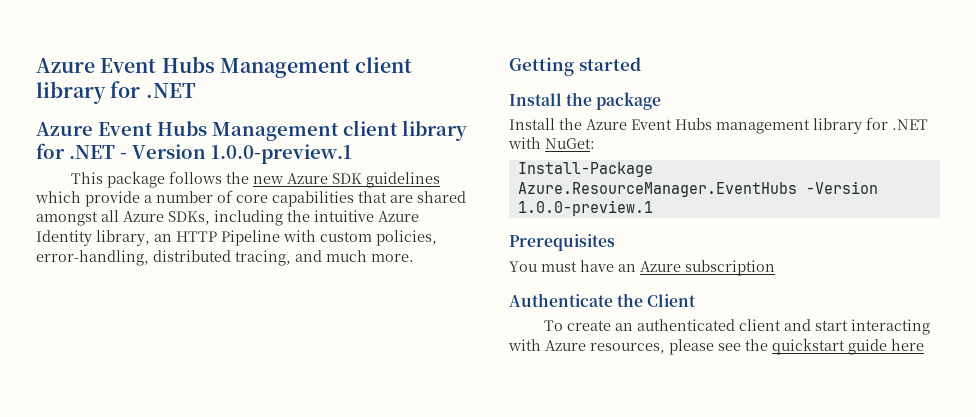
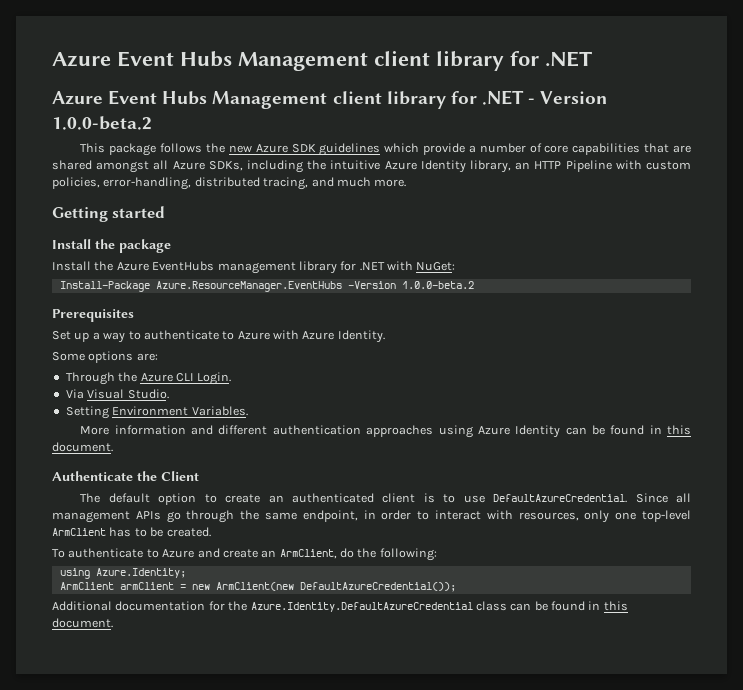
- Azure Event Hubs Management client library for .NET - Version 1.0.0-preview.1
+ Azure Event Hubs Management client library for .NET - Version 1.0.0-beta.2
- Install the Azure Event Hubs management library for .NET with NuGet:
+ Install the Azure EventHubs management library for .NET with NuGet:
- Install-Package Azure.ResourceManager.EventHubs -Version 1.0.0-preview.1
+ Install-Package Azure.ResourceManager.EventHubs -Version 1.0.0-beta.2
- You must have an Azure subscription
+ Set up a way to authenticate to Azure with Azure Identity.
+ Some options are:
+ Through the Azure CLI Login.
+ Via Visual Studio.
+ Setting Environment Variables.
+ More information and different authentication approaches using Azure Identity can be found in this document.
  Authenticate the Client
- To create an authenticated client and start interacting with Azure resources, please see the quickstart guide here
+ The default option to create an authenticated client is to use DefaultAzureCredential. Since all management APIs go through the same endpoint, in order to interact with resources, only one top-level ArmClient has to be created.
+ To authenticate to Azure and create an ArmClient, do the following:
+ using Azure.Identity;
+ ArmClient armClient = new ArmClient(new DefaultAzureCredential());
+ Additional documentation for the Azure.Identity.DefaultAzureCredential class can be found in this document.

